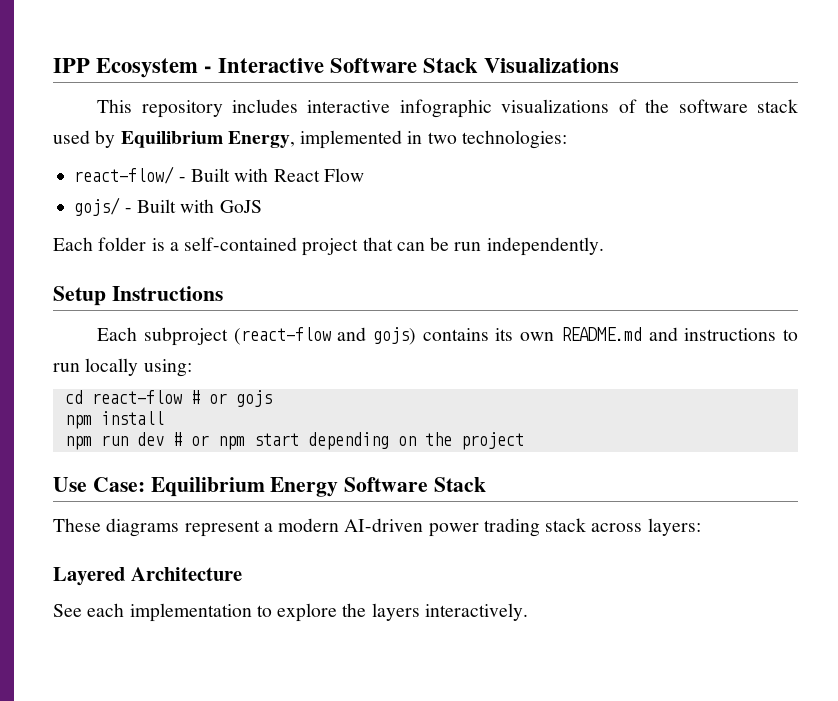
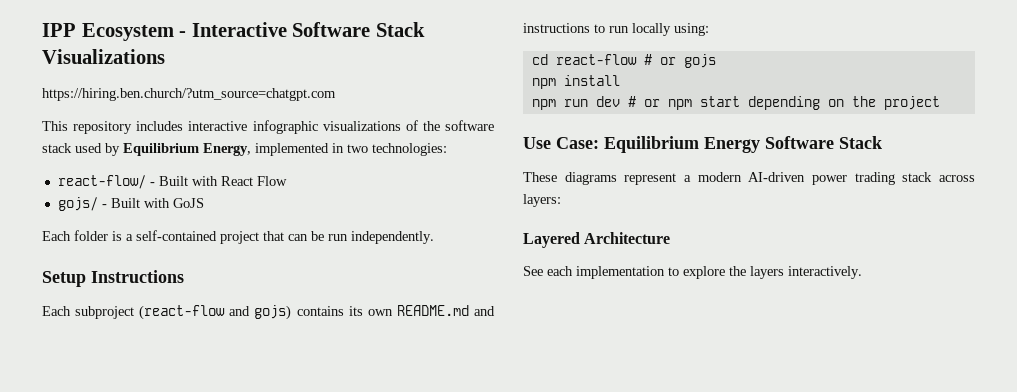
+ https://hiring.ben.church/?utm_source=chatgpt.com

